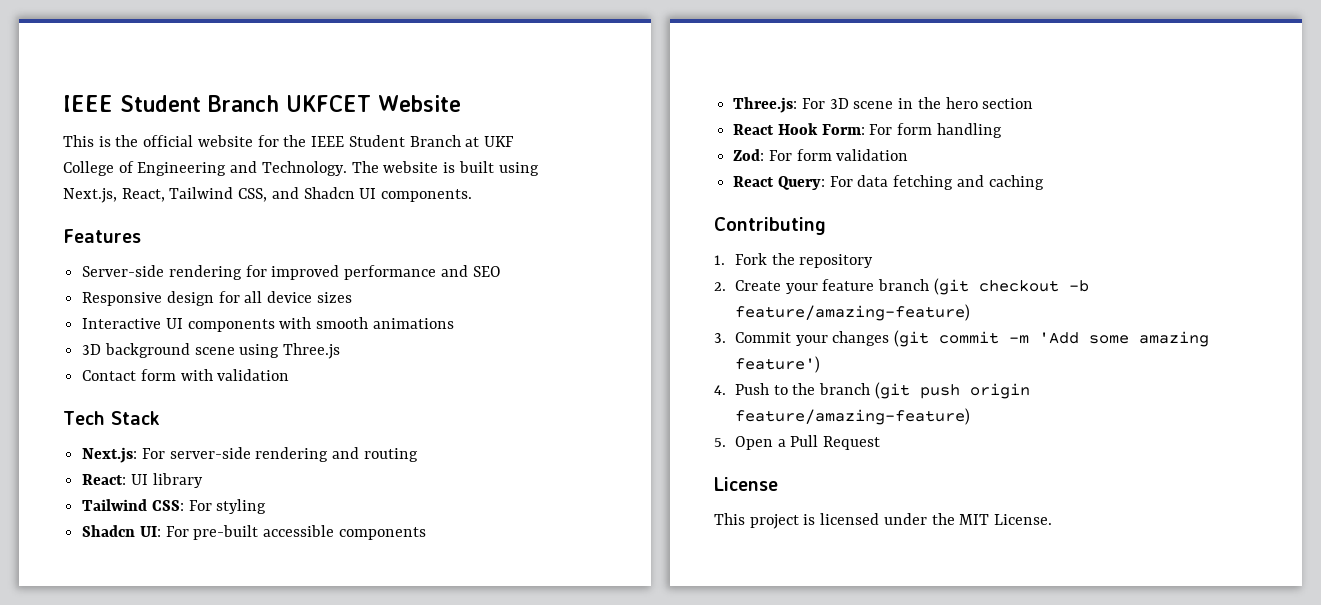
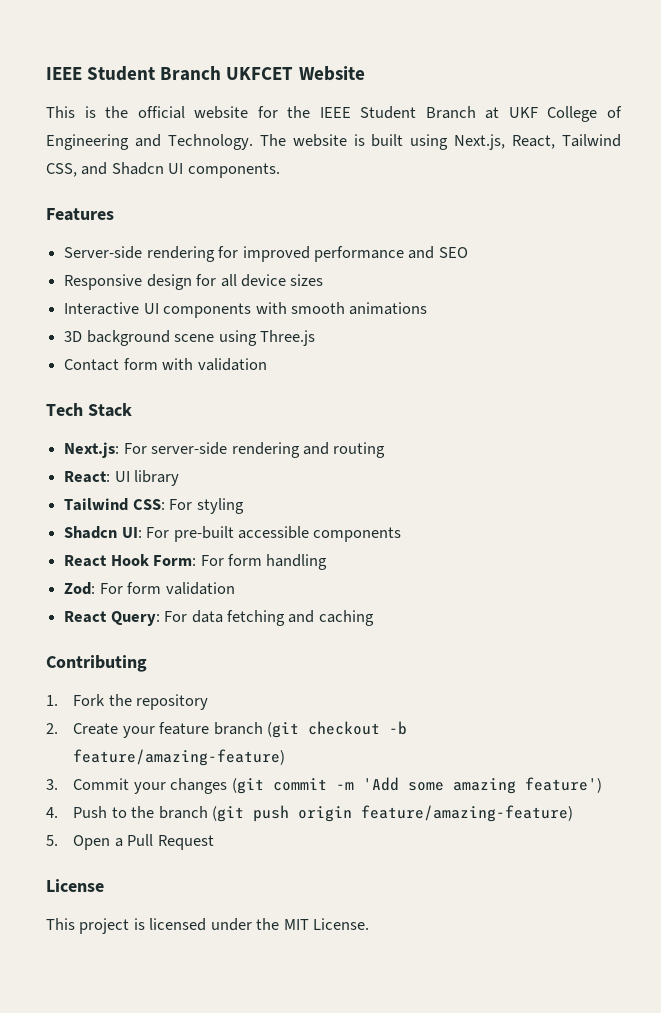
- Three.js: For 3D scene in the hero section

